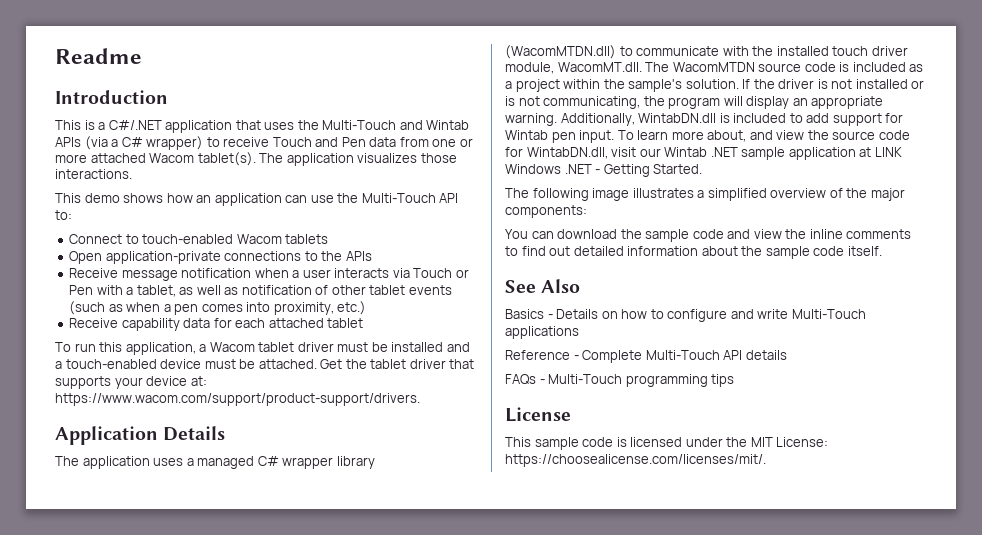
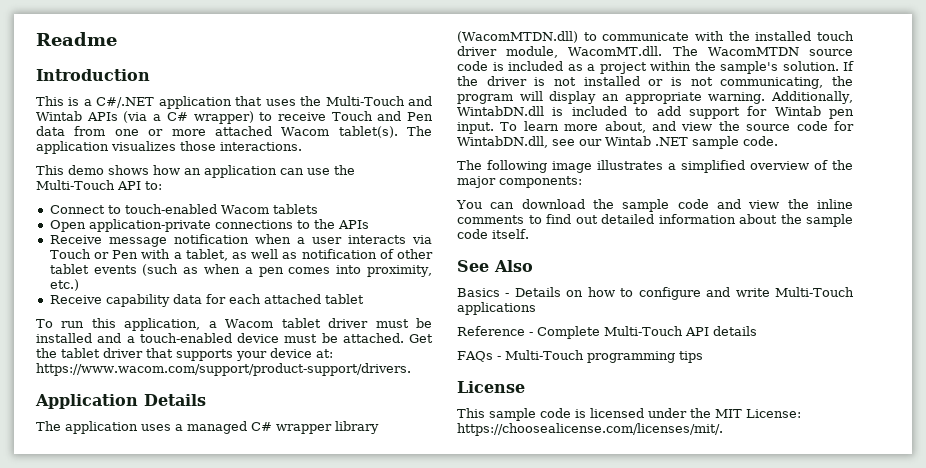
- To learn more about, and view the source code for WintabDN.dll, visit our Wintab .NET sample application at LINK Windows .NET - Getting Started.
+ To learn more about, and view the source code for WintabDN.dll, see our Wintab .NET sample code.

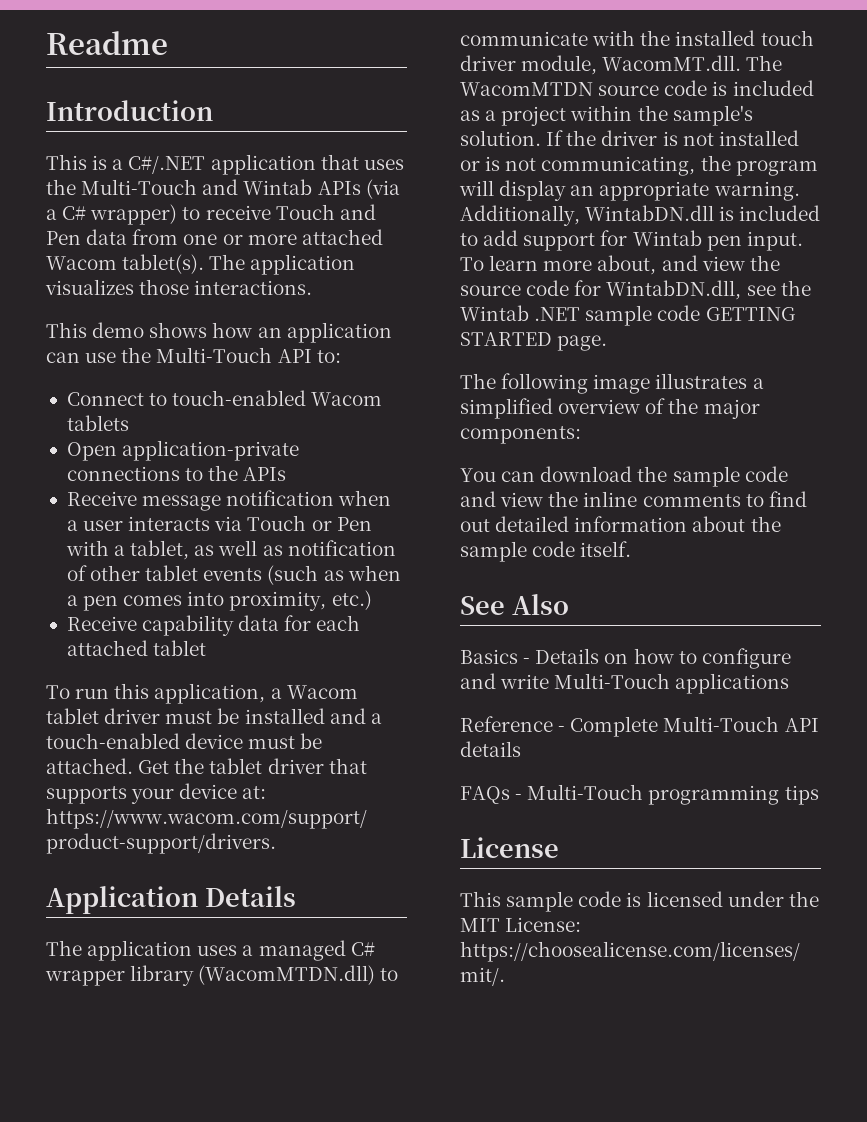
- To learn more about, and view the source code for WintabDN.dll, see our Wintab .NET sample code.
+ To learn more about, and view the source code for WintabDN.dll, see the Wintab .NET sample code GETTING STARTED page.

